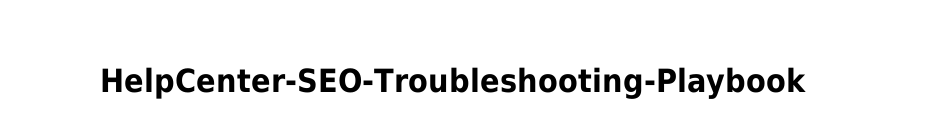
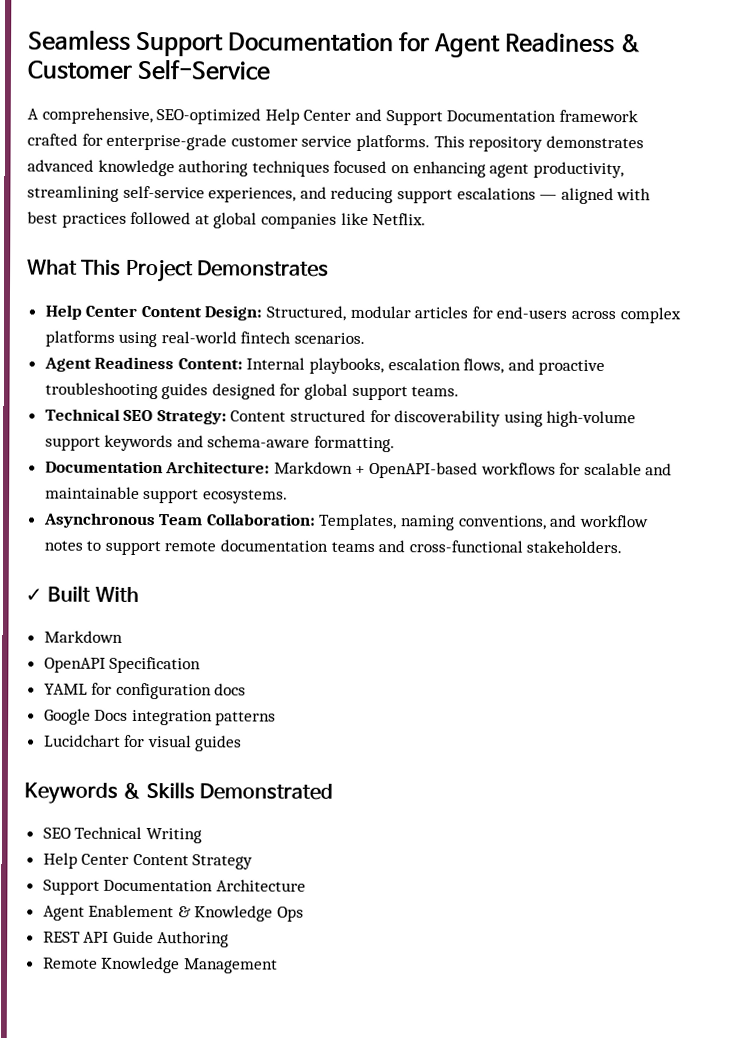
- HelpCenter-SEO-Troubleshooting-Playbook
+ Seamless Support Documentation for Agent Readiness & Customer Self-Service
+ A comprehensive, SEO-optimized Help Center and Support Documentation framework crafted for enterprise-grade customer service platforms. This repository demonstrates advanced knowledge authoring techniques focused on enhancing agent productivity, streamlining self-service experiences, and reducing support escalations — aligned with best practices followed at global companies like Netflix.
+ What This Project Demonstrates
+ Help Center Content Design: Structured, modular articles for end-users across complex platforms using real-world fintech scenarios.
+ Agent Readiness Content: Internal playbooks, escalation flows, and proactive troubleshooting guides designed for global support teams.
+ Technical SEO Strategy: Content structured for discoverability using high-volume support keywords and schema-aware formatting.
+ Documentation Architecture: Markdown + OpenAPI-based workflows for scalable and maintainable support ecosystems.
+ Asynchronous Team Collaboration: Templates, naming conventions, and workflow notes to support remote documentation teams and cross-functional stakeholders.
+ ✓ Built With
+ Markdown
+ OpenAPI Specification
+ YAML for configuration docs
+ Google Docs integration patterns
+ Lucidchart for visual guides
+ Keywords & Skills Demonstrated
+ SEO Technical Writing
+ Help Center Content Strategy
+ Support Documentation Architecture
+ Agent Enablement & Knowledge Ops
+ REST API Guide Authoring
+ Remote Knowledge Management

